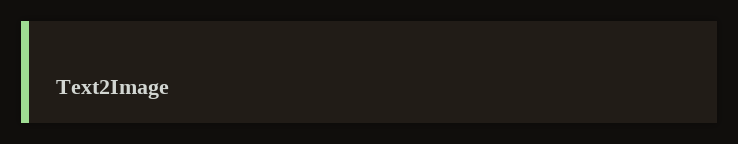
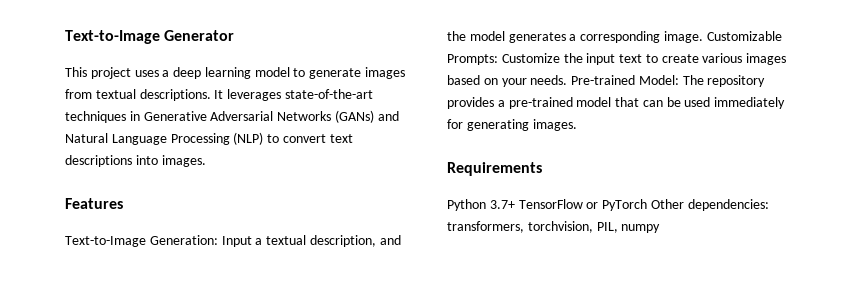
- Text2Image
+ Text-to-Image Generator
+ This project uses a deep learning model to generate images from textual descriptions. It leverages state-of-the-art techniques in Generative Adversarial Networks (GANs) and Natural Language Processing (NLP) to convert text descriptions into images.
+ Features
+ Text-to-Image Generation: Input a textual description, and the model generates a corresponding image. Customizable Prompts: Customize the input text to create various images based on your needs. Pre-trained Model: The repository provides a pre-trained model that can be used immediately for generating images.
+ Requirements
+ Python 3.7+ TensorFlow or PyTorch Other dependencies: transformers, torchvision, PIL, numpy

